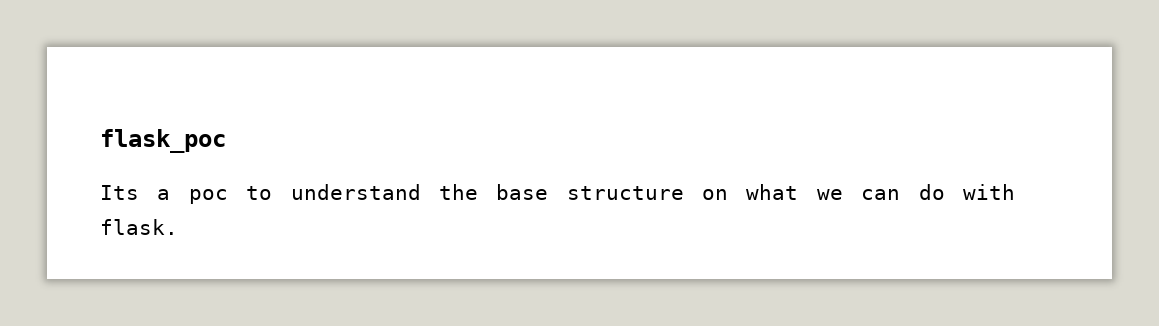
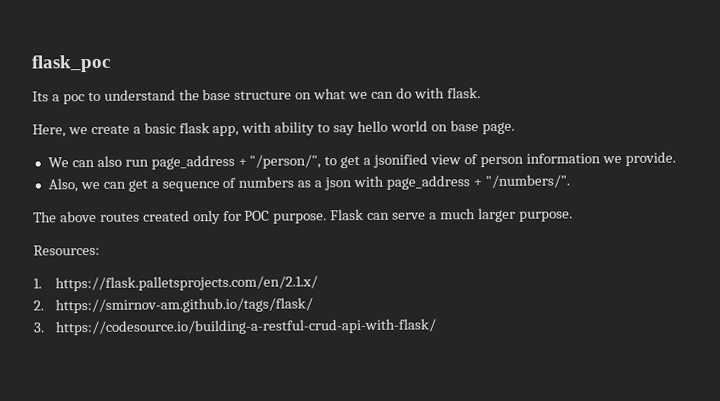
+ Here, we create a basic flask app, with ability to say hello world on base page.
+ We can also run page_address + "/person/", to get a jsonified view of person information we provide.
+ Also, we can get a sequence of numbers as a json with page_address + "/numbers/".
+ The above routes created only for POC purpose. Flask can serve a much larger purpose.
+ Resources:
+ 1. https://flask.palletsprojects.com/en/2.1.x/
+ 2. https://smirnov-am.github.io/tags/flask/
+ 3. https://codesource.io/building-a-restful-crud-api-with-flask/

